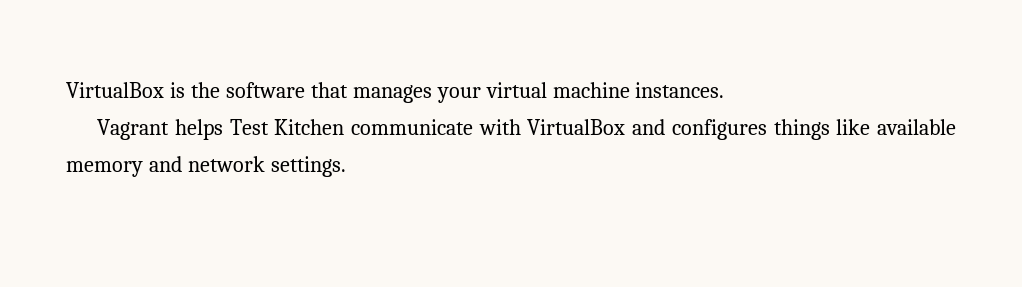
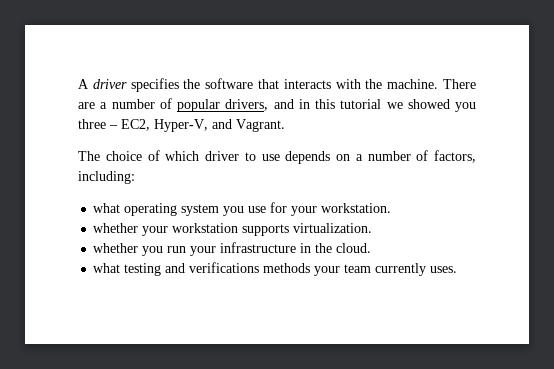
- VirtualBox is the software that manages your virtual machine instances.
- Vagrant helps Test Kitchen communicate with VirtualBox and configures things like available memory and network settings.
+ A driver specifies the software that interacts with the machine. There are a number of popular drivers, and in this tutorial we showed you three – EC2, Hyper-V, and Vagrant.
+ The choice of which driver to use depends on a number of factors, including:
+ what operating system you use for your workstation.
+ whether your workstation supports virtualization.
+ whether you run your infrastructure in the cloud.
+ what testing and verifications methods your team currently uses.

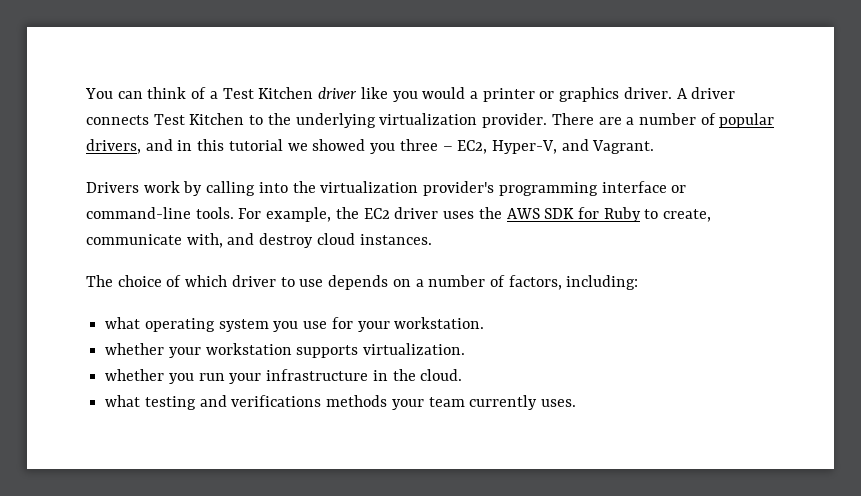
- A driver specifies the software that interacts with the machine.
+ You can think of a Test Kitchen driver like you would a printer or graphics driver. A driver connects Test Kitchen to the underlying virtualization provider.
+ Drivers work by calling into the virtualization provider's programming interface or command-line tools. For example, the EC2 driver uses the AWS SDK for Ruby to create, communicate with, and destroy cloud instances.

